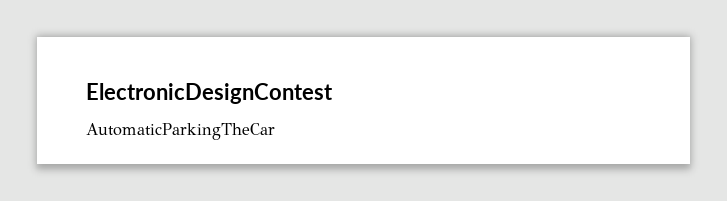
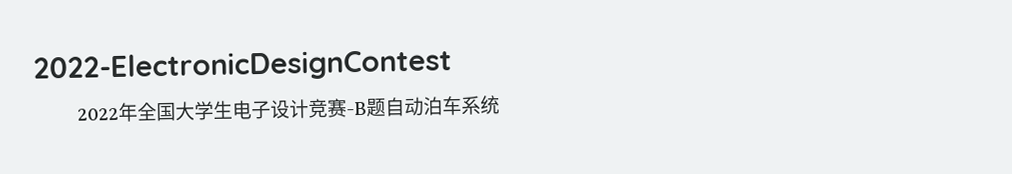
- ElectronicDesignContest
- AutomaticParkingTheCar
+ 2022-ElectronicDesignContest
+ 2022年全国大学生电子设计竞赛-B题自动泊车系统

